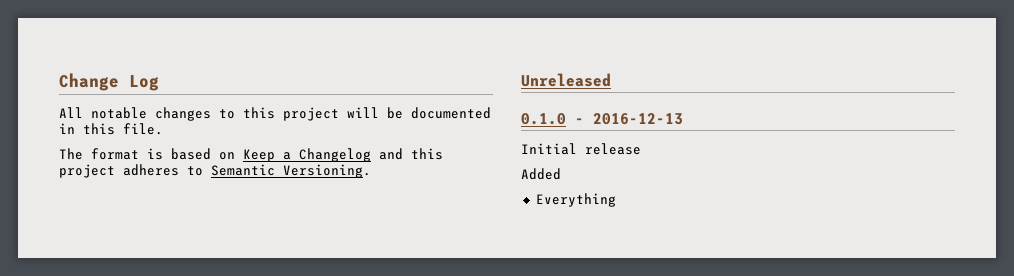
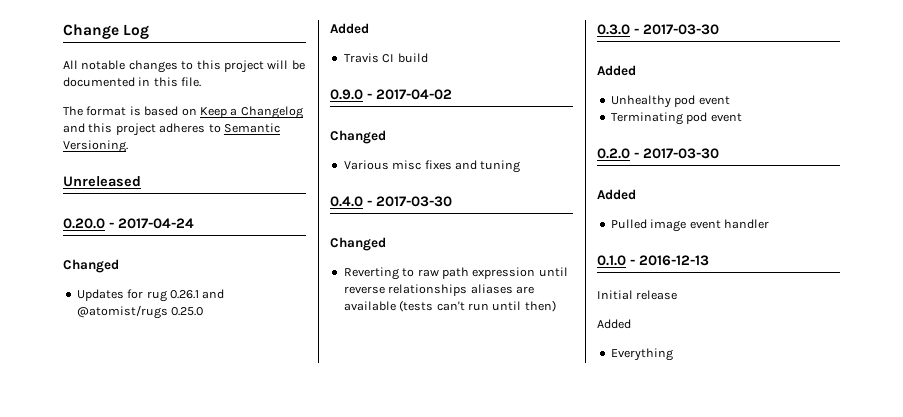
+ 0.20.0 - 2017-04-24
+ Changed
+ Updates for rug 0.26.1 and @atomist/rugs 0.25.0
+ Added
+ Travis CI build
+ 0.9.0 - 2017-04-02
+ Changed
+ Various misc fixes and tuning
+ 0.4.0 - 2017-03-30
+ Changed
+ Reverting to raw path expression until reverse relationships aliases are available (tests can't run until then)
+ 0.3.0 - 2017-03-30
+ Added
+ Unhealthy pod event
+ Terminating pod event
+ 0.2.0 - 2017-03-30
+ Added
+ Pulled image event handler

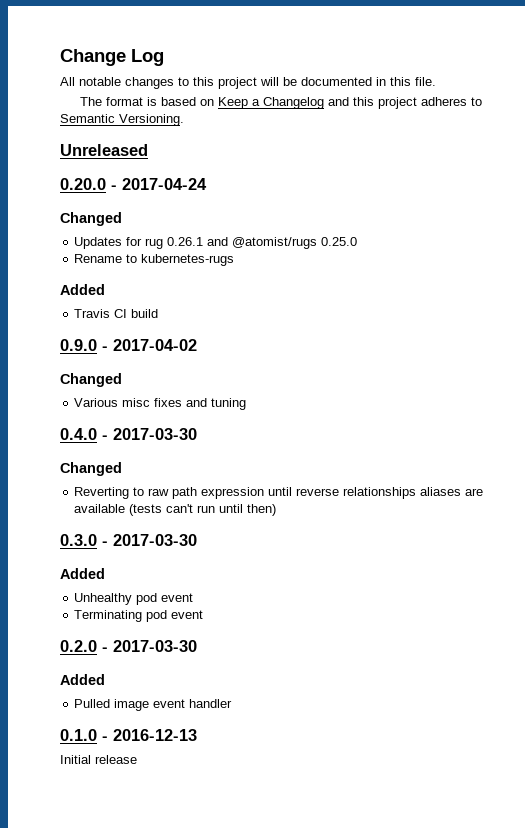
+ Rename to kubernetes-rugs
  Initial release
- Added
- Everything

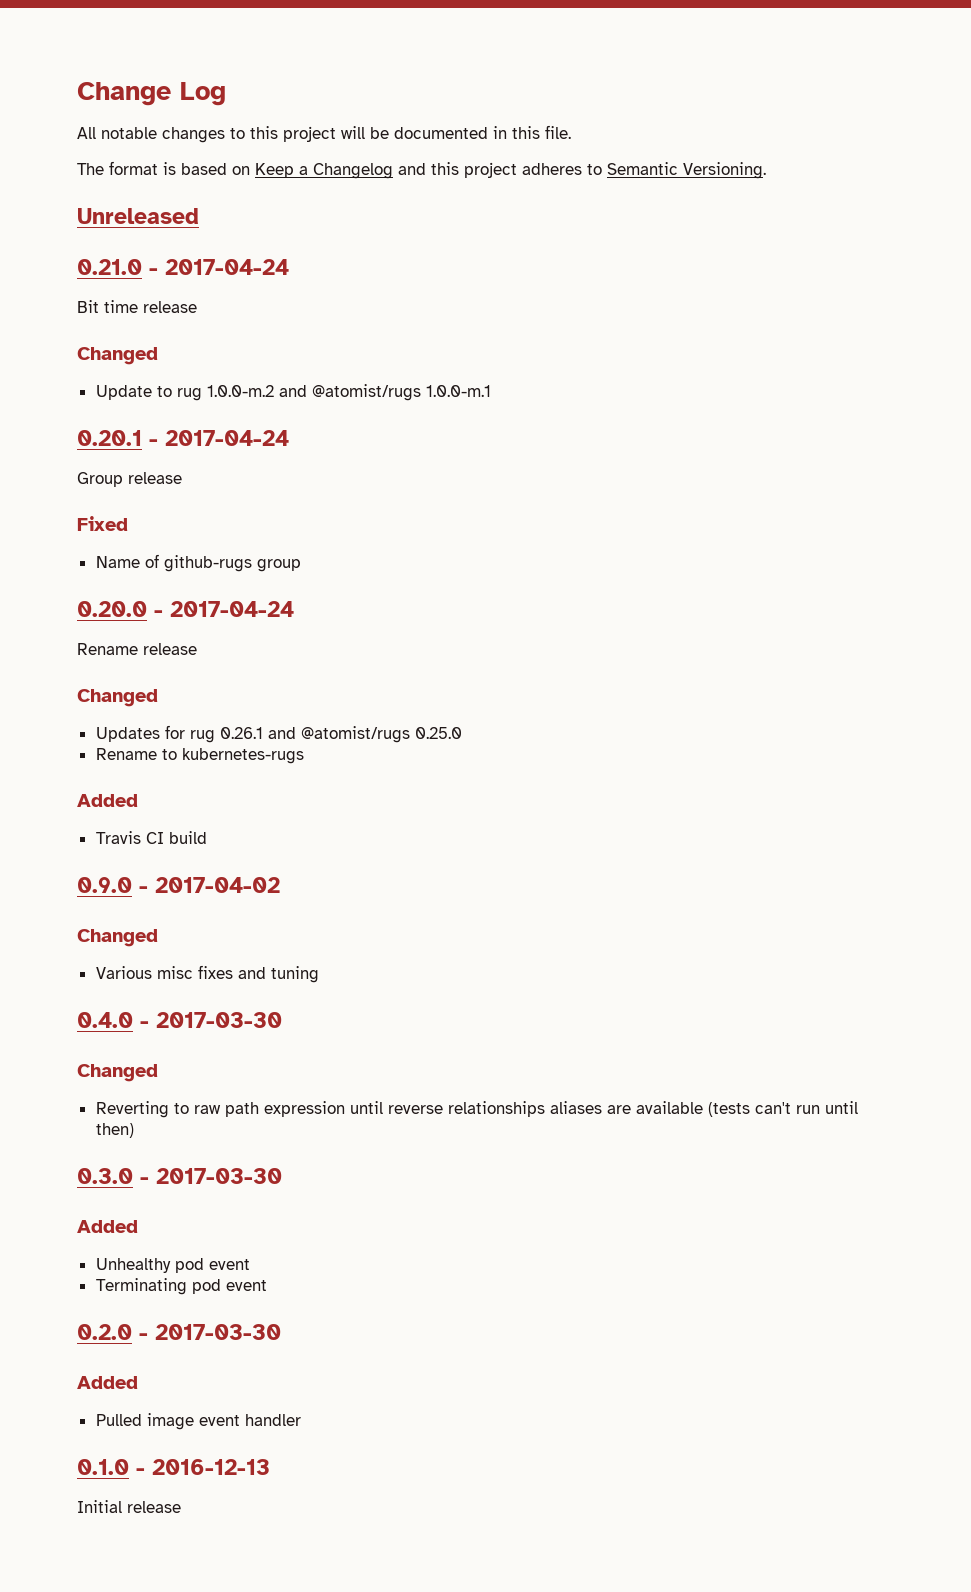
+ 0.21.0 - 2017-04-24
+ Bit time release
+ Changed
+ Update to rug 1.0.0-m.2 and @atomist/rugs 1.0.0-m.1
+ 0.20.1 - 2017-04-24
+ Group release
+ Fixed
+ Name of github-rugs group
+ Rename release

